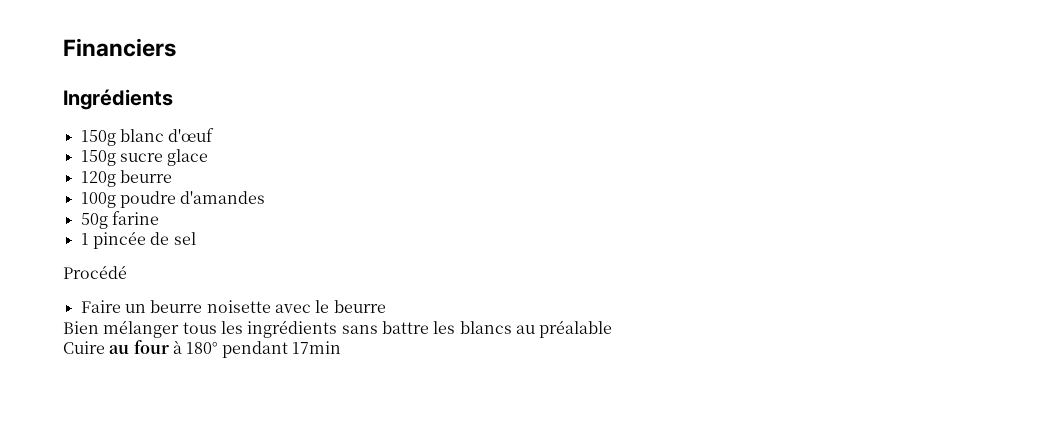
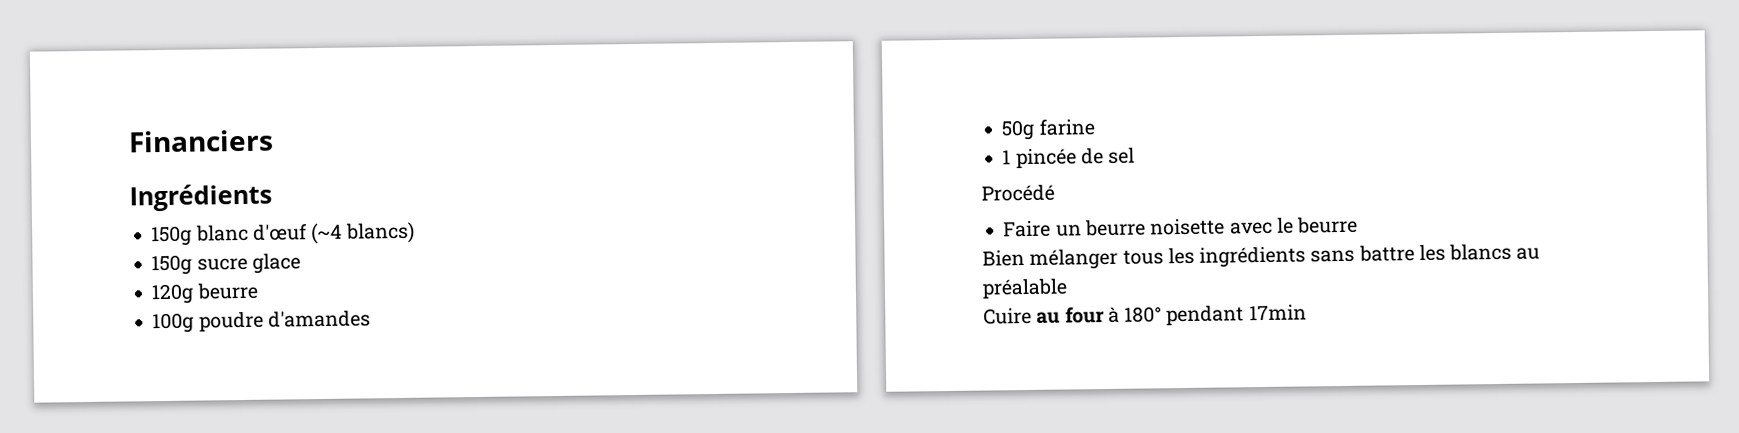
- 150g blanc d'œuf
+ 150g blanc d'œuf (~4 blancs)

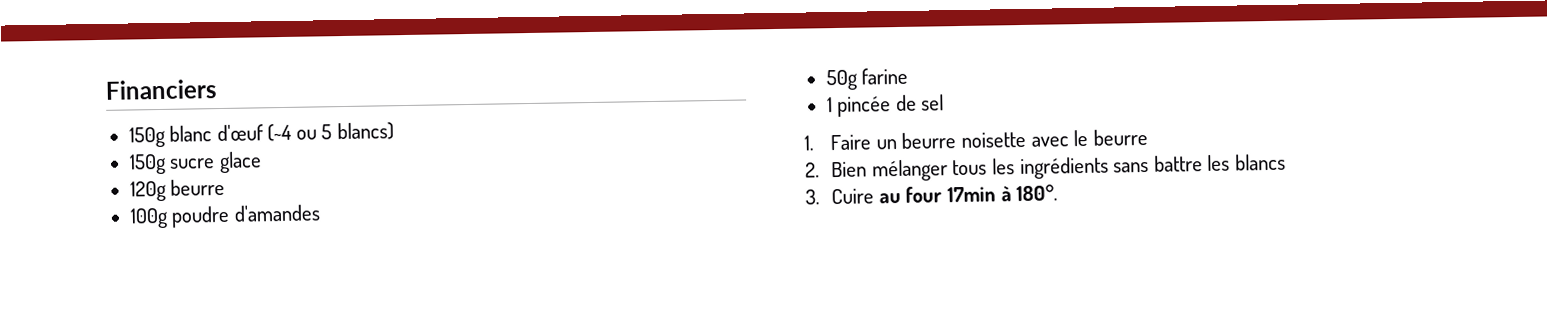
- Ingrédients
- 150g blanc d'œuf (~4 blancs)
+ 150g blanc d'œuf (~4 ou 5 blancs)
- Procédé
- Faire un beurre noisette avec le beurre
+ 1. Faire un beurre noisette avec le beurre
- Bien mélanger tous les ingrédients sans battre les blancs au préalable
- Cuire au four à 180° pendant 17min
+ 2. Bien mélanger tous les ingrédients sans battre les blancs
+ 3. Cuire au four 17min à 180°.

